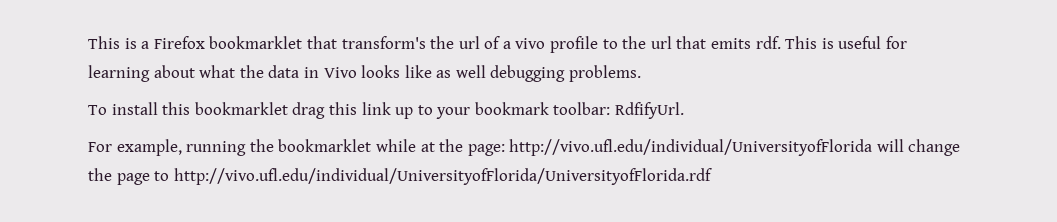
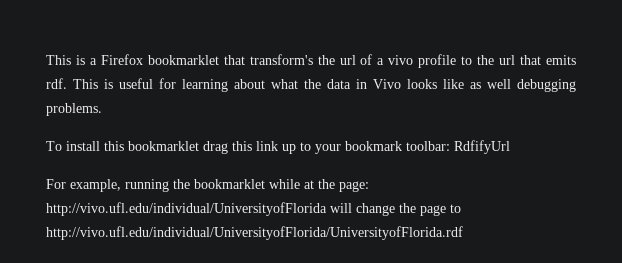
- To install this bookmarklet drag this link up to your bookmark toolbar: RdfifyUrl.
+ To install this bookmarklet drag this link up to your bookmark toolbar: RdfifyUrl

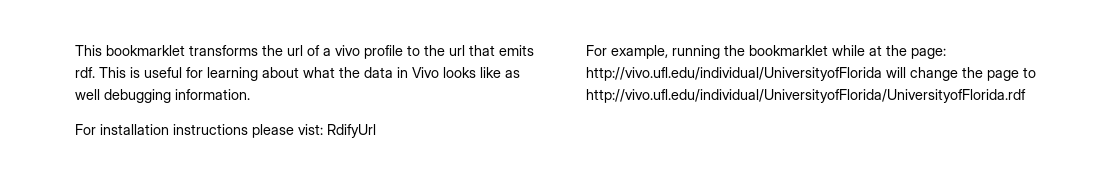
- This is a Firefox bookmarklet that transform's the url of a vivo profile to the url that emits rdf.
+ This bookmarklet transforms the url of a vivo profile to the url that emits rdf.
- This is useful for learning about what the data in Vivo looks like as well debugging problems.
- To install this bookmarklet drag this link up to your bookmark toolbar: RdfifyUrl
+ This is useful for learning about what the data in Vivo looks like as well debugging information.
+ For installation instructions please vist: RdifyUrl

